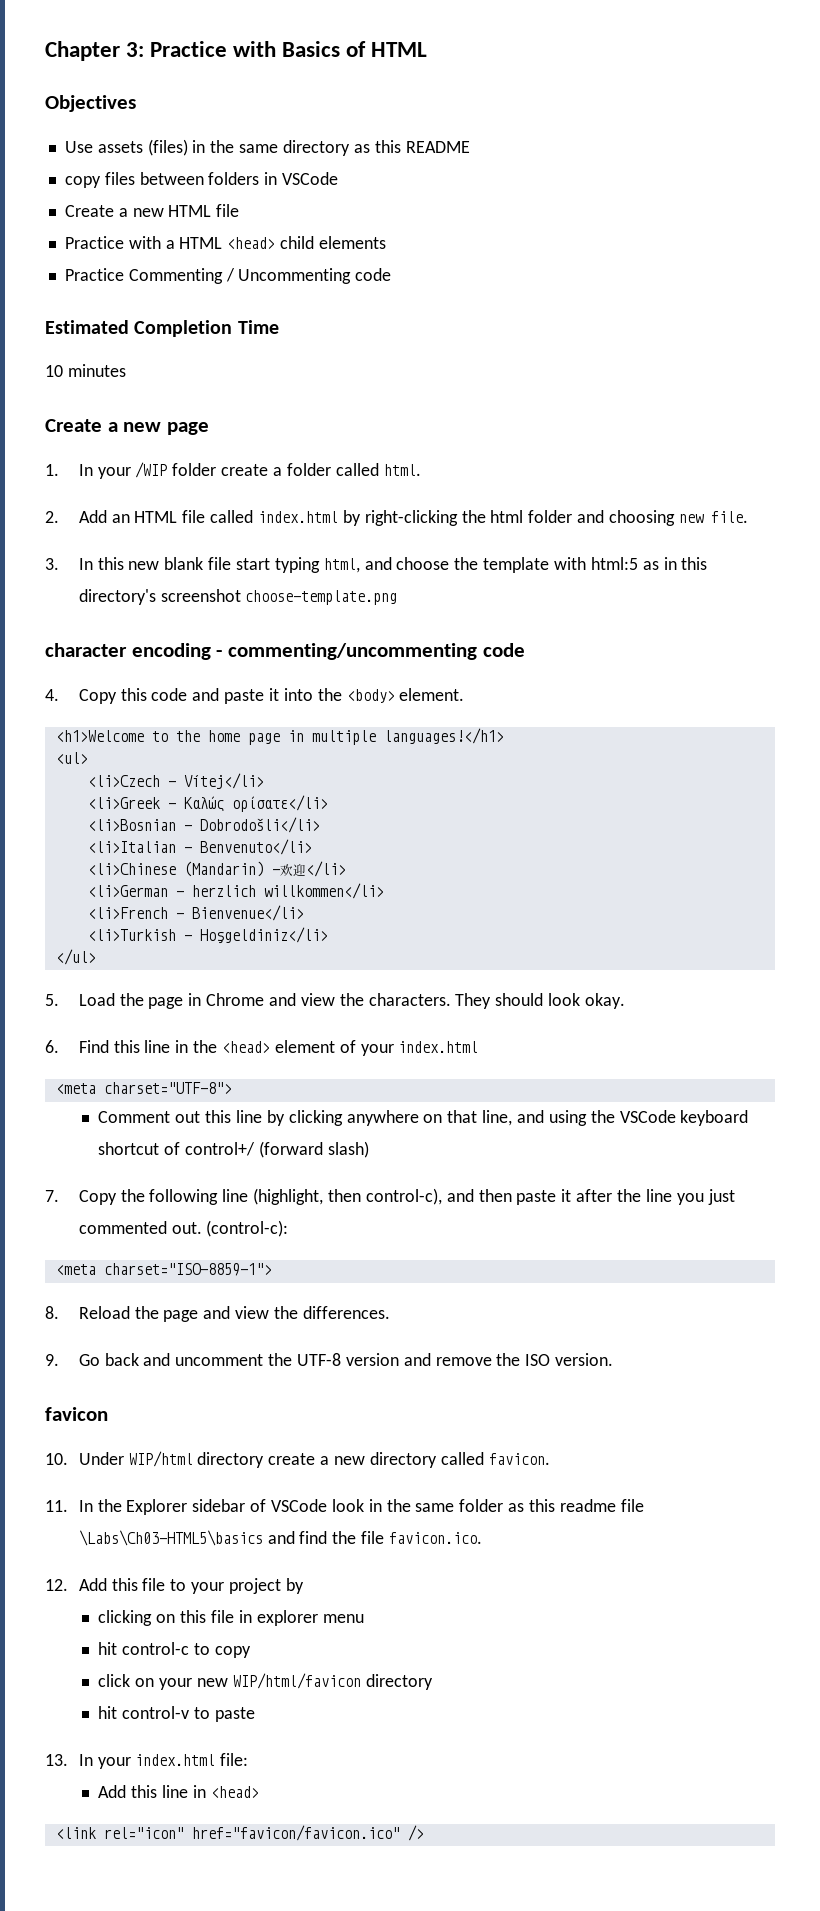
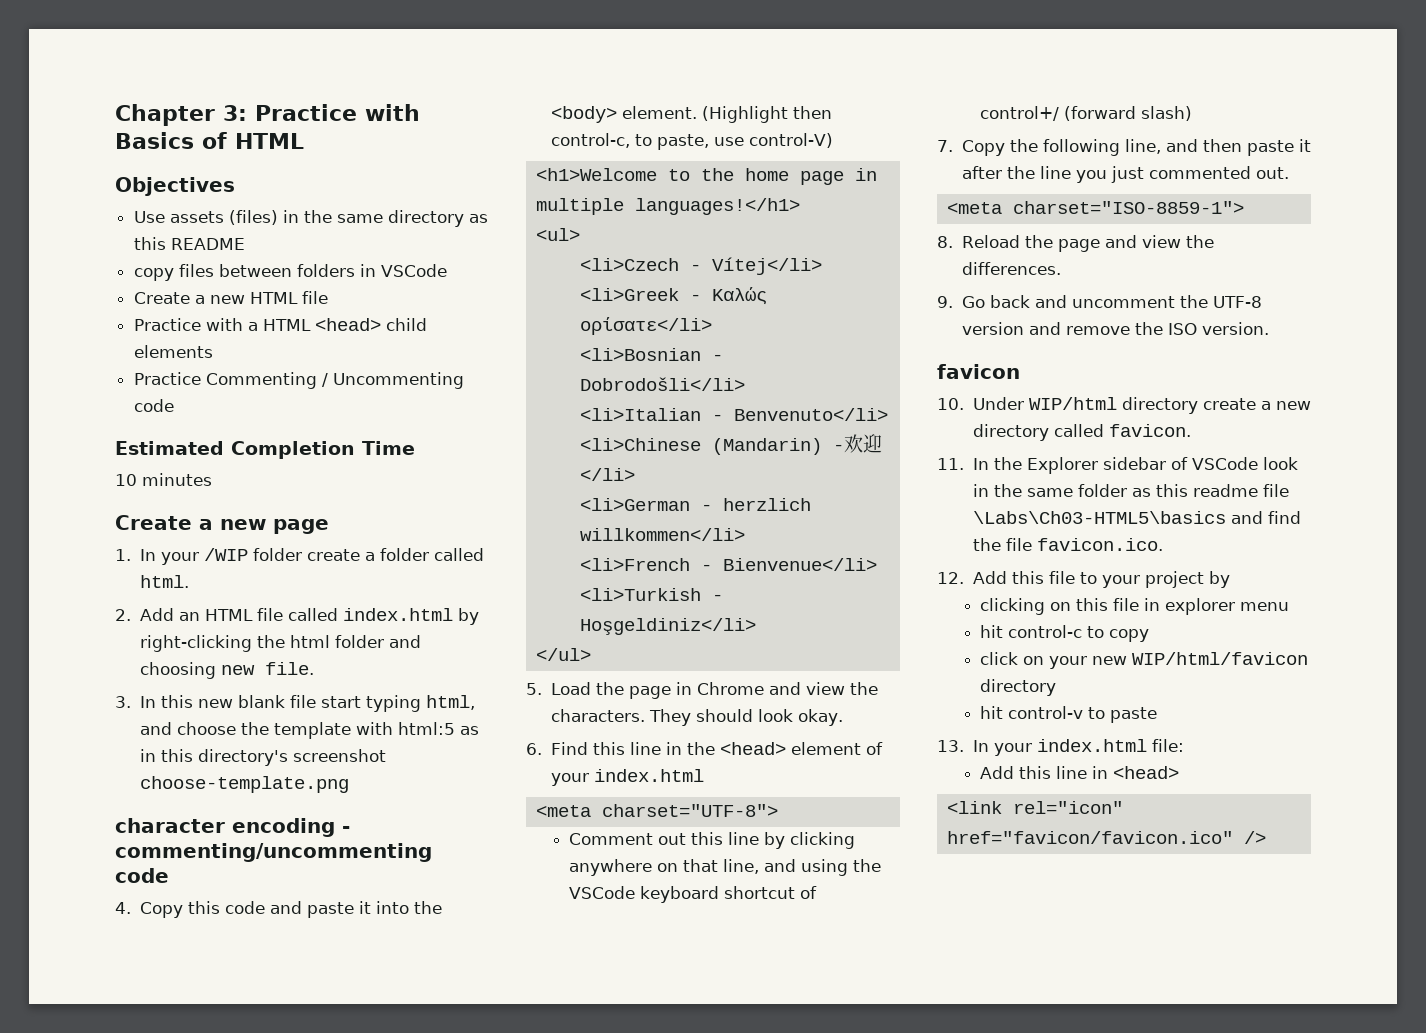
+ (Highlight then control-c, to paste, use control-V)
- 7. Copy the following line (highlight, then control-c), and then paste it after the line you just commented out. (control-c):
+ 7. Copy the following line, and then paste it after the line you just commented out.

